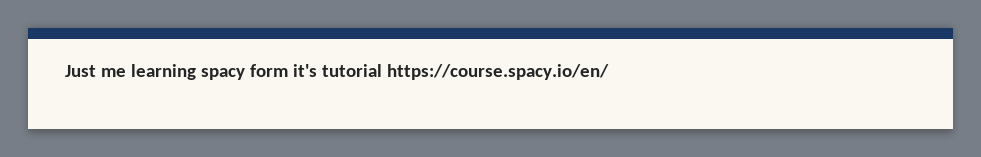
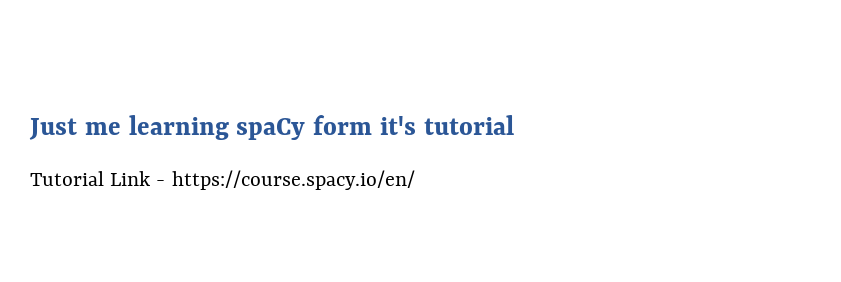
- Just me learning spacy form it's tutorial https://course.spacy.io/en/
+ Just me learning spaCy form it's tutorial
+ Tutorial Link - https://course.spacy.io/en/

